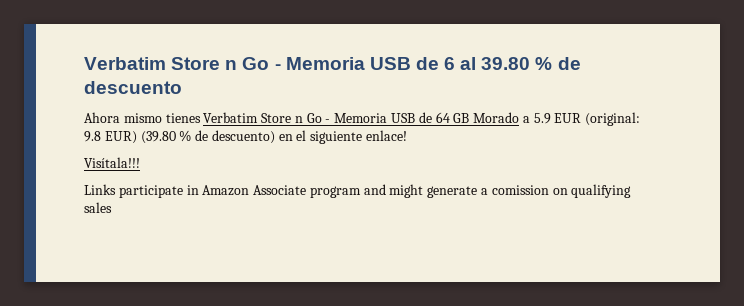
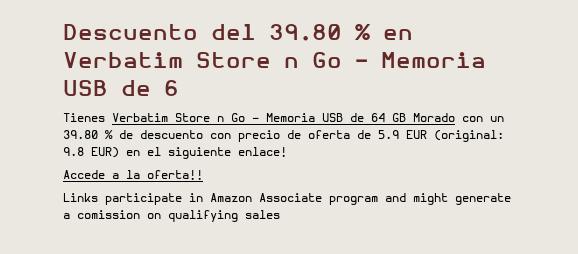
- Verbatim Store n Go - Memoria USB de 6 al 39.80 % de descuento
- Ahora mismo tienes Verbatim Store n Go - Memoria USB de 64 GB Morado a 5.9 EUR (original: 9.8 EUR) (39.80 % de descuento) en el siguiente enlace!
+ Descuento del 39.80 % en Verbatim Store n Go - Memoria USB de 6
+ Tienes Verbatim Store n Go - Memoria USB de 64 GB Morado con un 39.80 % de descuento con precio de oferta de 5.9 EUR (original: 9.8 EUR) en el siguiente enlace!
- Visítala!!!
+ Accede a la oferta!!

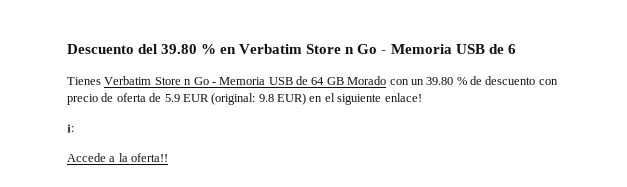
+ ℹ:
- Links participate in Amazon Associate program and might generate a comission on qualifying sales

